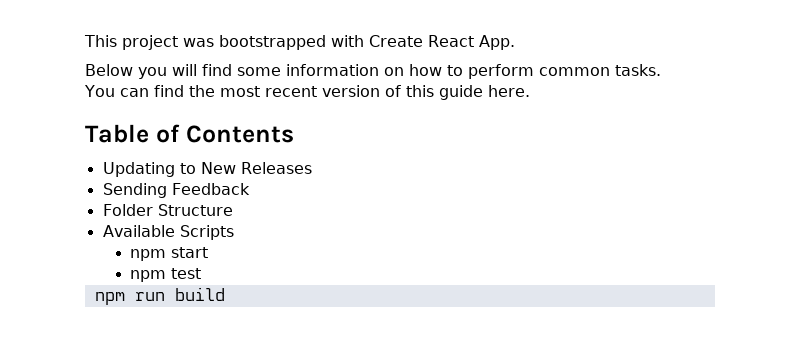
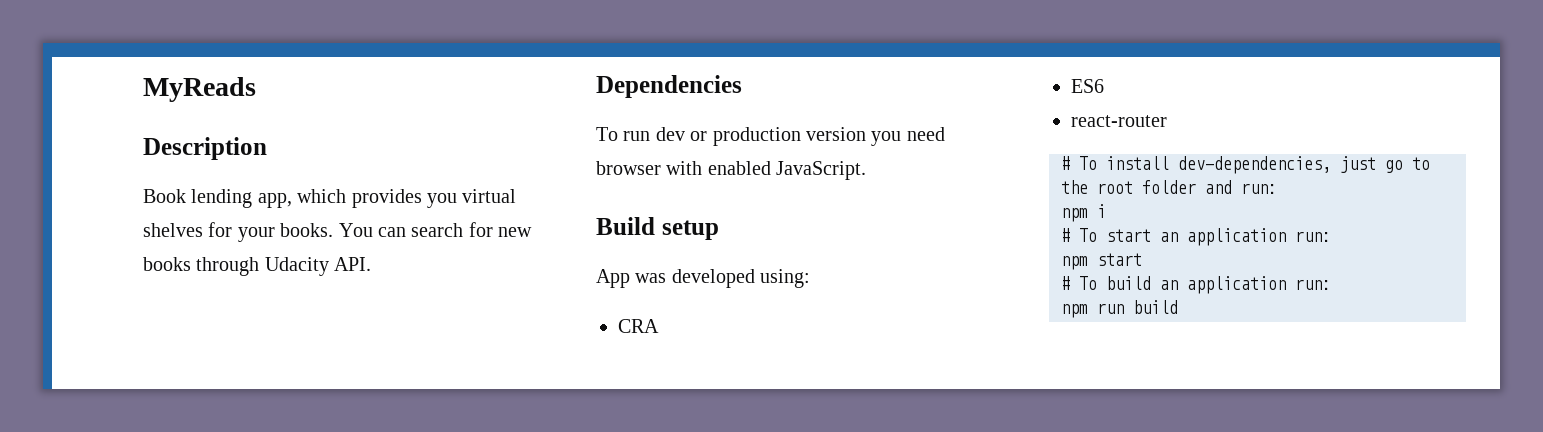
- This project was bootstrapped with Create React App.
- Below you will find some information on how to perform common tasks.
- You can find the most recent version of this guide here.
- Table of Contents
- Updating to New Releases
- Sending Feedback
- Folder Structure
- Available Scripts
+ MyReads
+ Description
+ Book lending app, which provides you virtual shelves for your books. You can search for new books through Udacity API.
+ Dependencies
+ To run dev or production version you need browser with enabled JavaScript.
+ Build setup
+ App was developed using:
+ CRA
+ ES6
+ react-router
+ # To install dev-dependencies, just go to the root folder and run:
+ npm i
+ # To start an application run:
  npm start
- npm test
+ # To build an application run:

